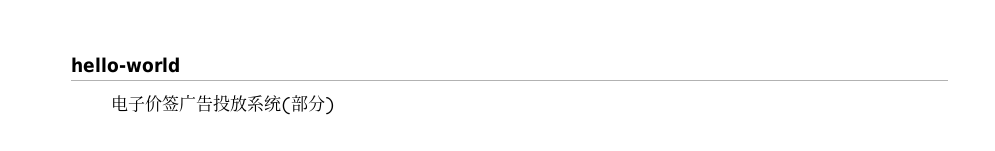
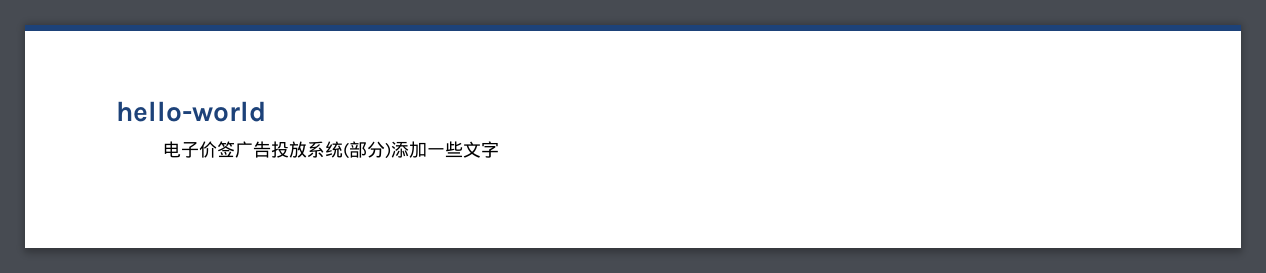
- 电子价签广告投放系统(部分)
+ 电子价签广告投放系统(部分)添加一些文字

